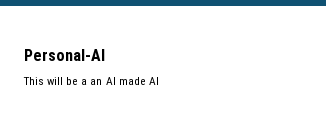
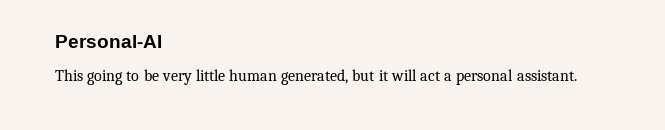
- This will be a an AI made AI
+ This going to be very little human generated, but it will act a personal assistant.

